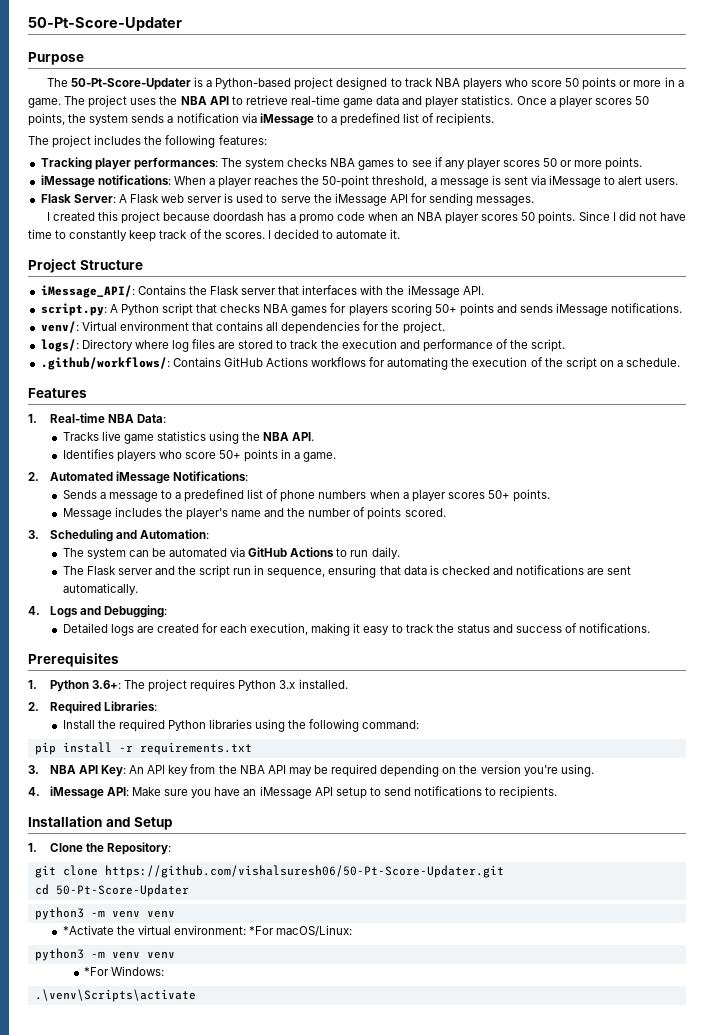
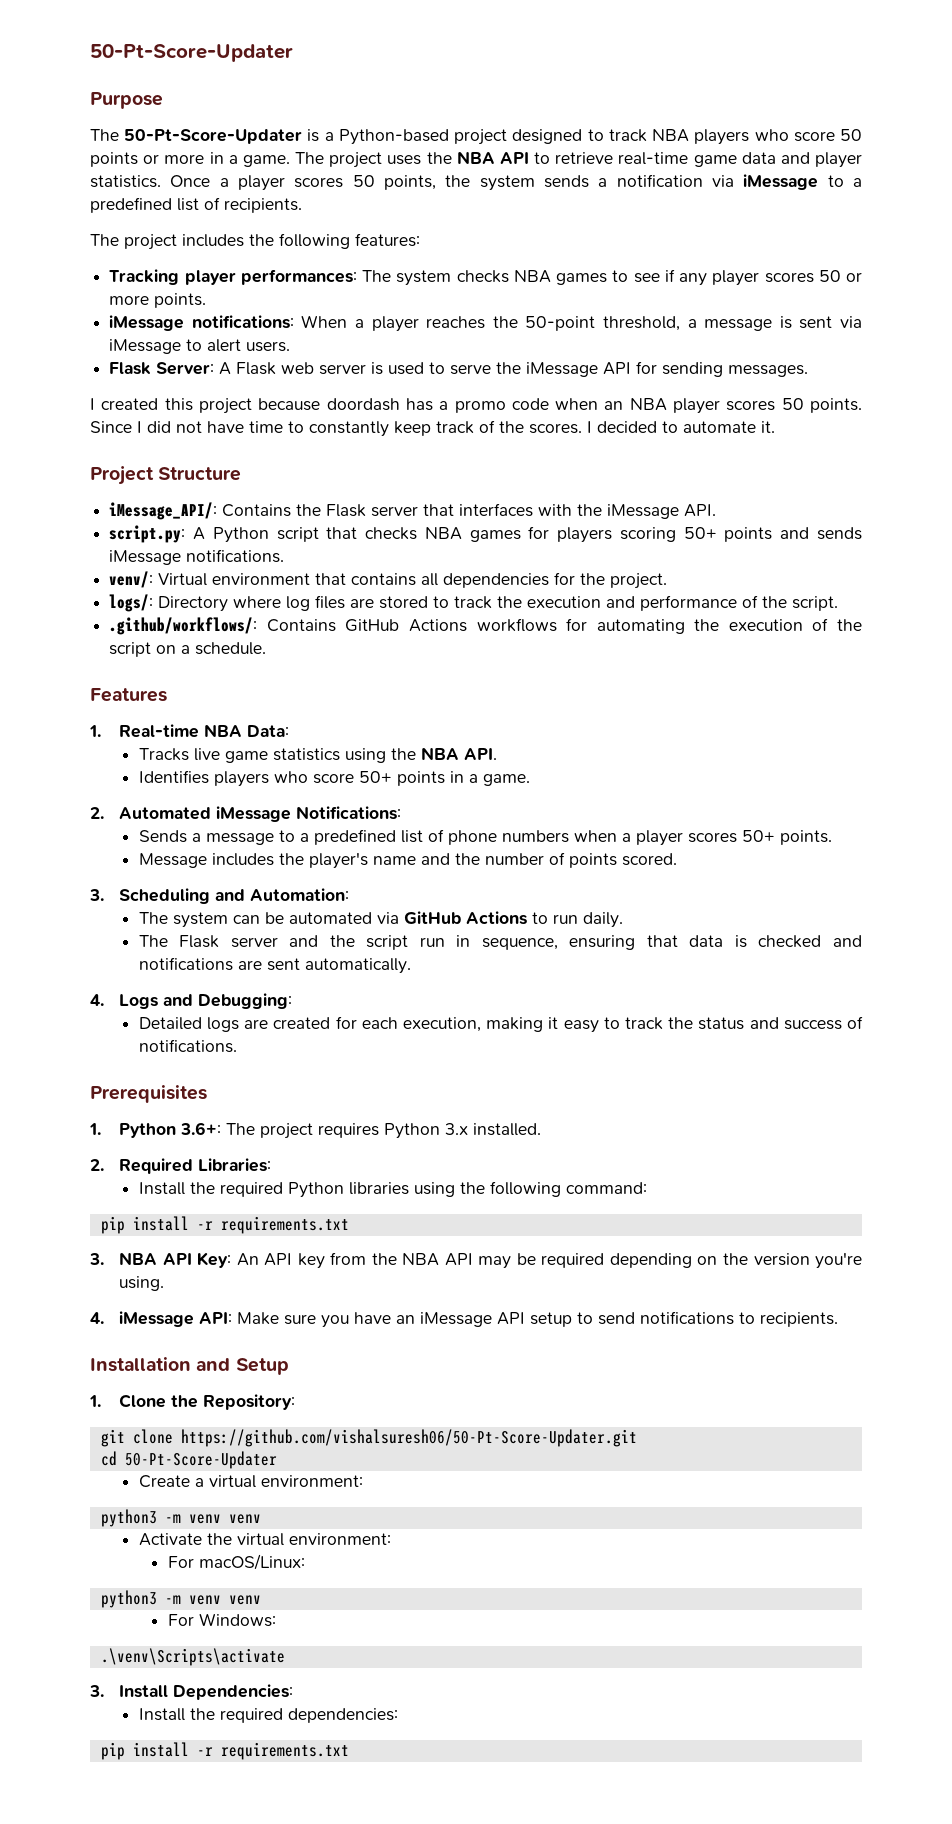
  cd 50-Pt-Score-Updater
+ Create a virtual environment:
  python3 -m venv venv
- *Activate the virtual environment: *For macOS/Linux:
+ Activate the virtual environment:
+ For macOS/Linux:
- *For Windows:
+ For Windows:
+ 3. Install Dependencies:
+ Install the required dependencies:
+ pip install -r requirements.txt

